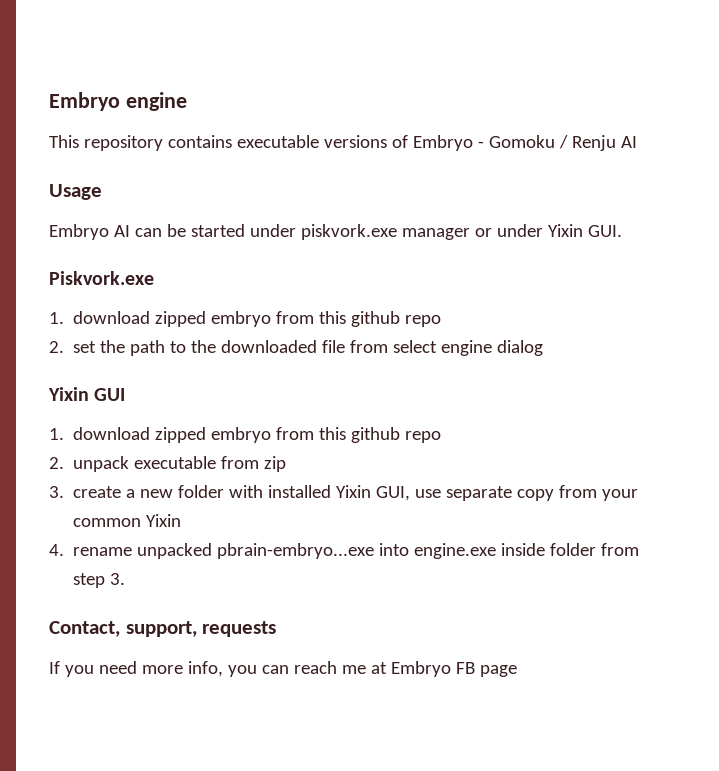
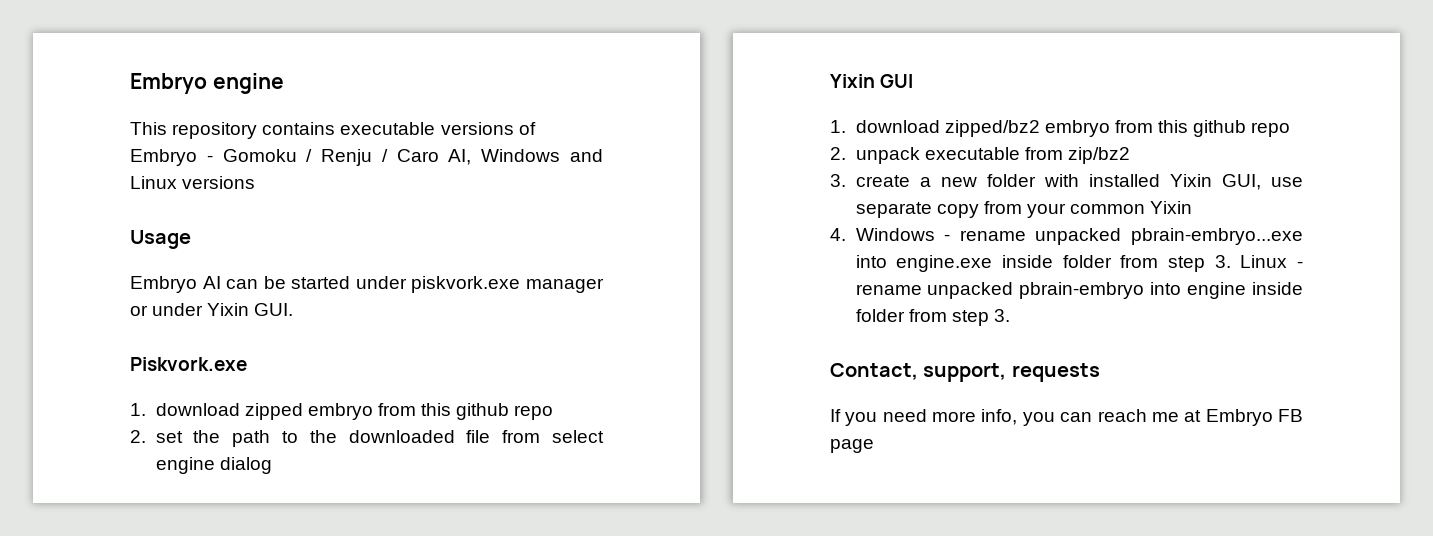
- This repository contains executable versions of Embryo - Gomoku / Renju AI
+ This repository contains executable versions of Embryo - Gomoku / Renju / Caro AI, Windows and Linux versions
  Yixin GUI
- 1. download zipped embryo from this github repo
+ 1. download zipped/bz2 embryo from this github repo
- 2. unpack executable from zip
+ 2. unpack executable from zip/bz2
- 4. rename unpacked pbrain-embryo...exe into engine.exe inside folder from step 3.
+ 4. Windows - rename unpacked pbrain-embryo...exe into engine.exe inside folder from step 3. Linux - rename unpacked pbrain-embryo into engine inside folder from step 3.

